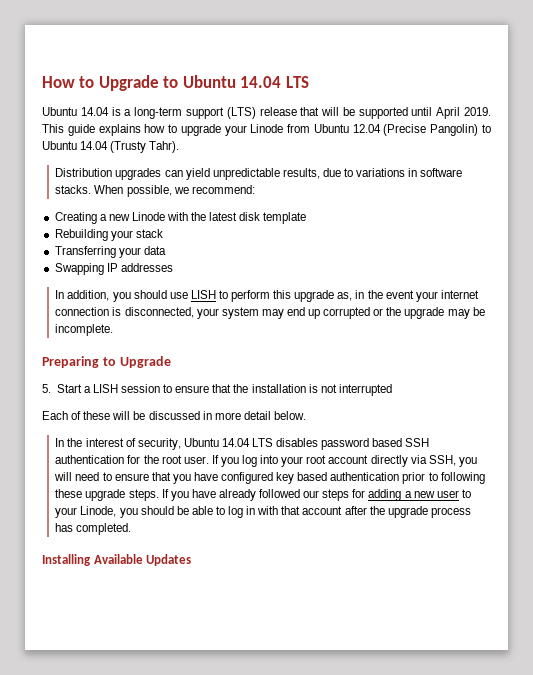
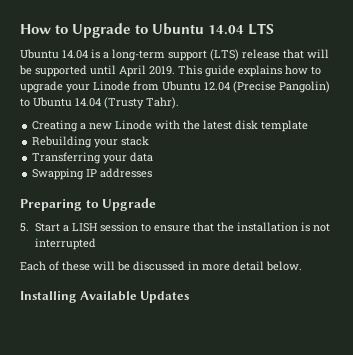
- Distribution upgrades can yield unpredictable results, due to variations in software stacks. When possible, we recommend:
- In addition, you should use LISH to perform this upgrade as, in the event your internet connection is disconnected, your system may end up corrupted or the upgrade may be incomplete.
- In the interest of security, Ubuntu 14.04 LTS disables password based SSH authentication for the root user. If you log into your root account directly via SSH, you will need to ensure that you have configured key based authentication prior to following these upgrade steps. If you have already followed our steps for adding a new user to your Linode, you should be able to log in with that account after the upgrade process has completed.

